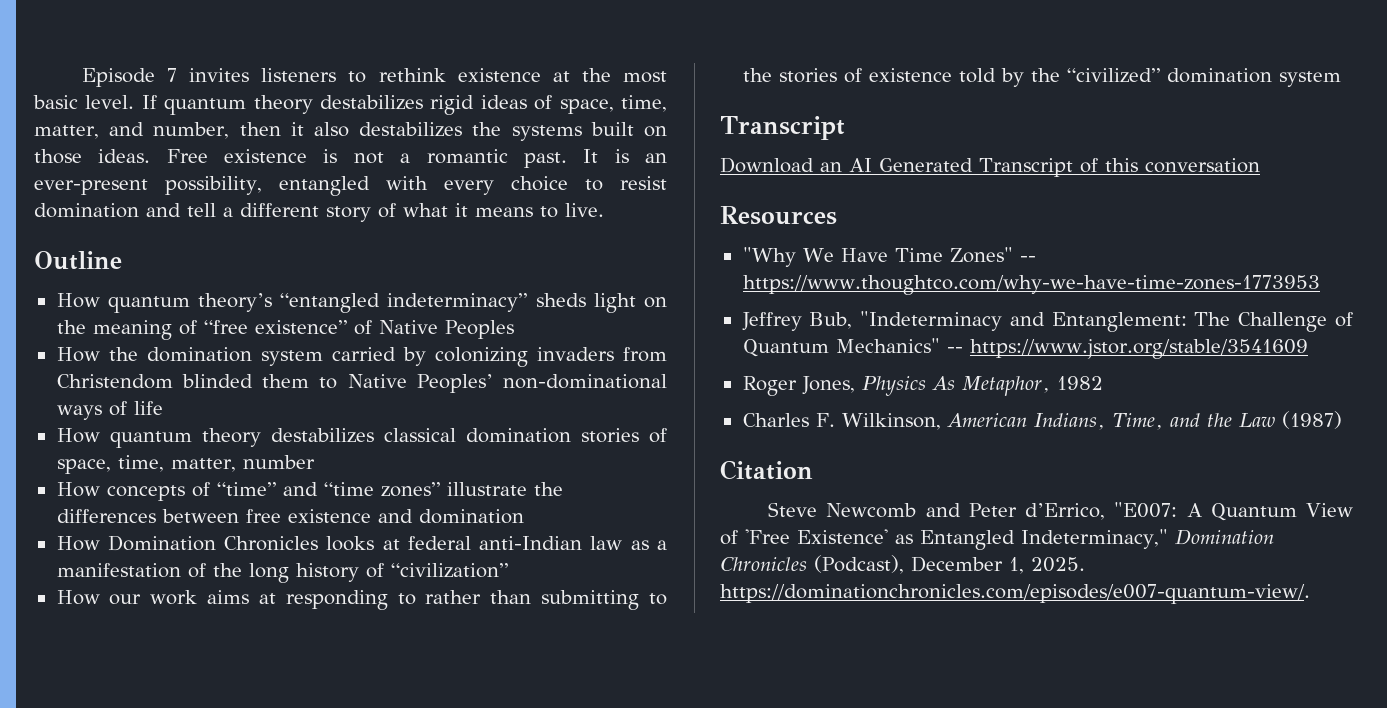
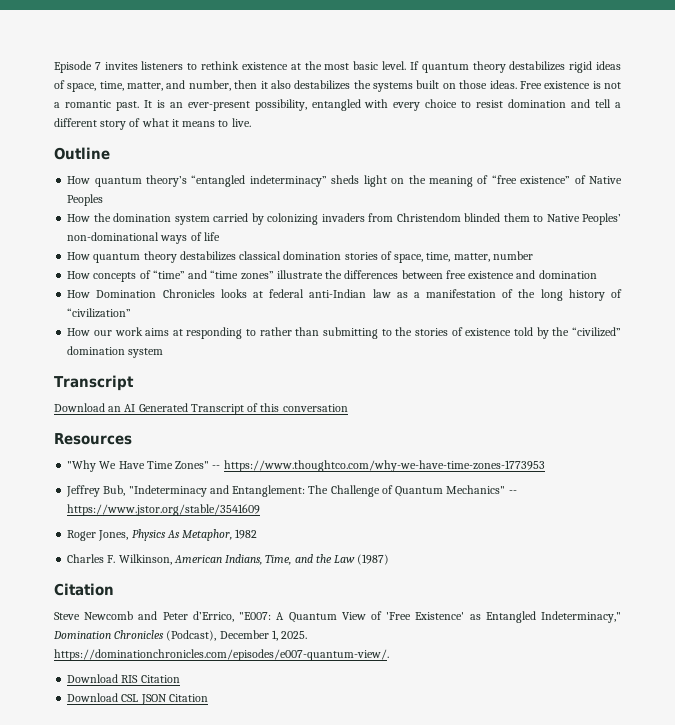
+ Download RIS Citation
+ Download CSL JSON Citation

